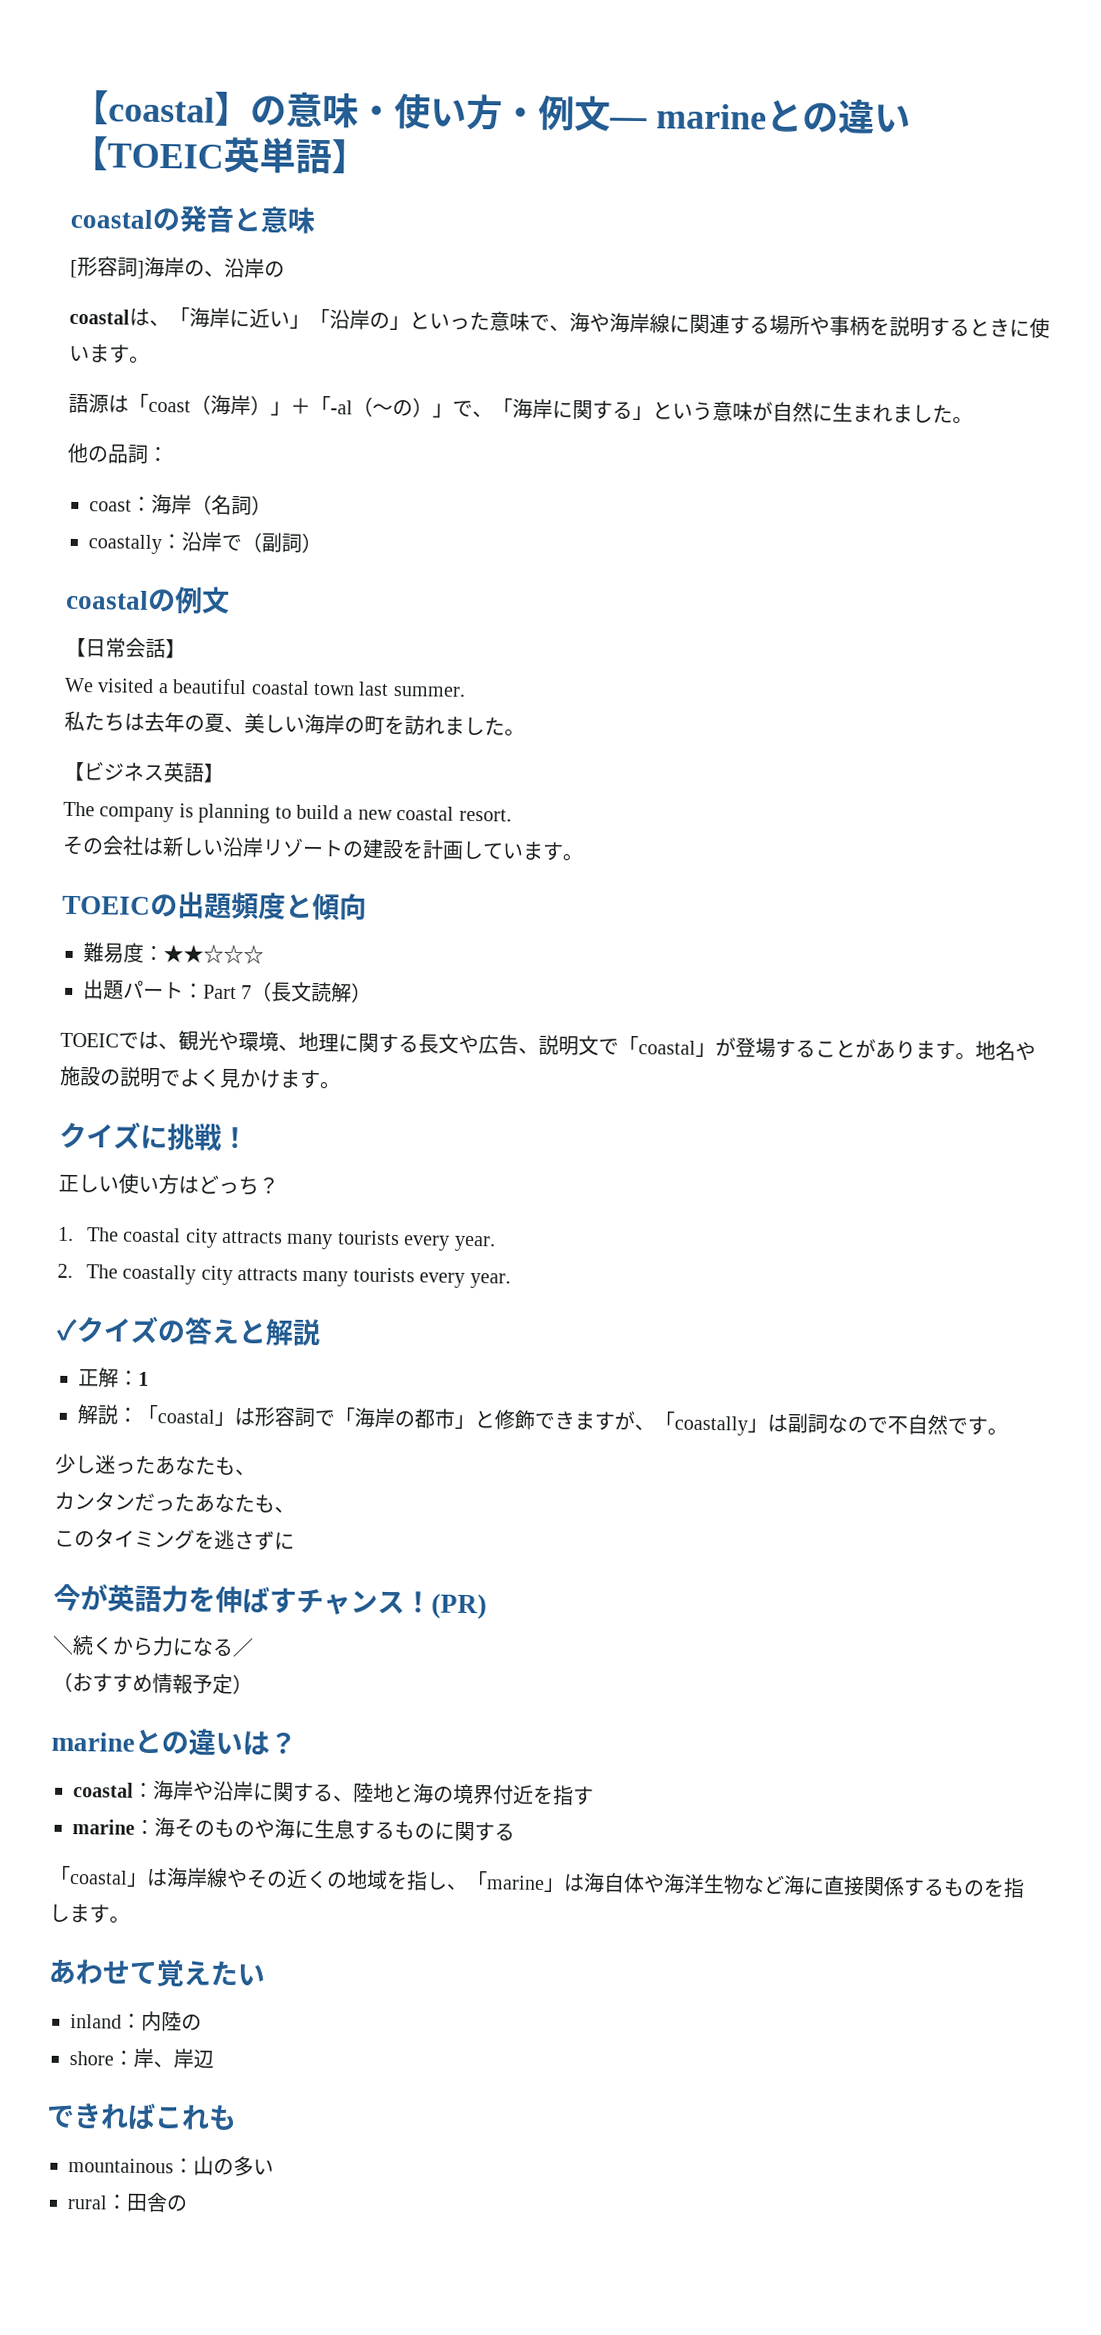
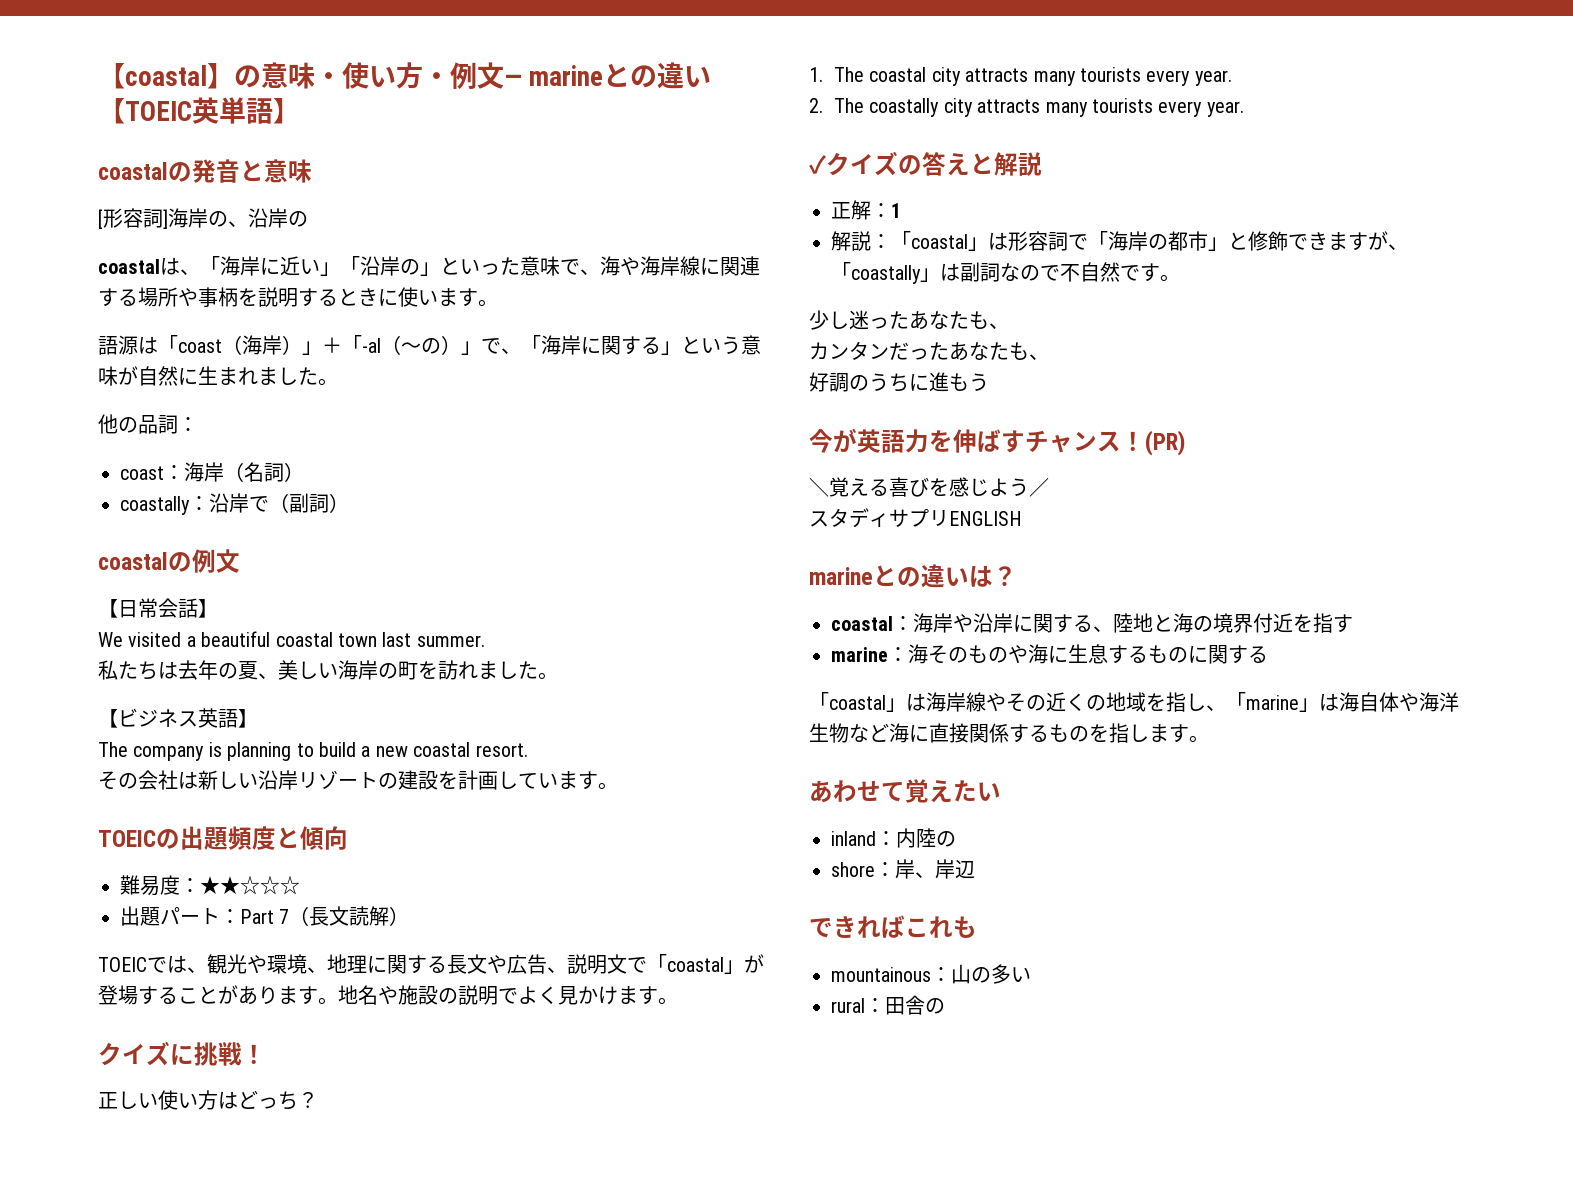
- このタイミングを逃さずに
+ 好調のうちに進もう
- ＼続くから力になる／
- （おすすめ情報予定）
+ ＼覚える喜びを感じよう／
+ スタディサプリENGLISH

